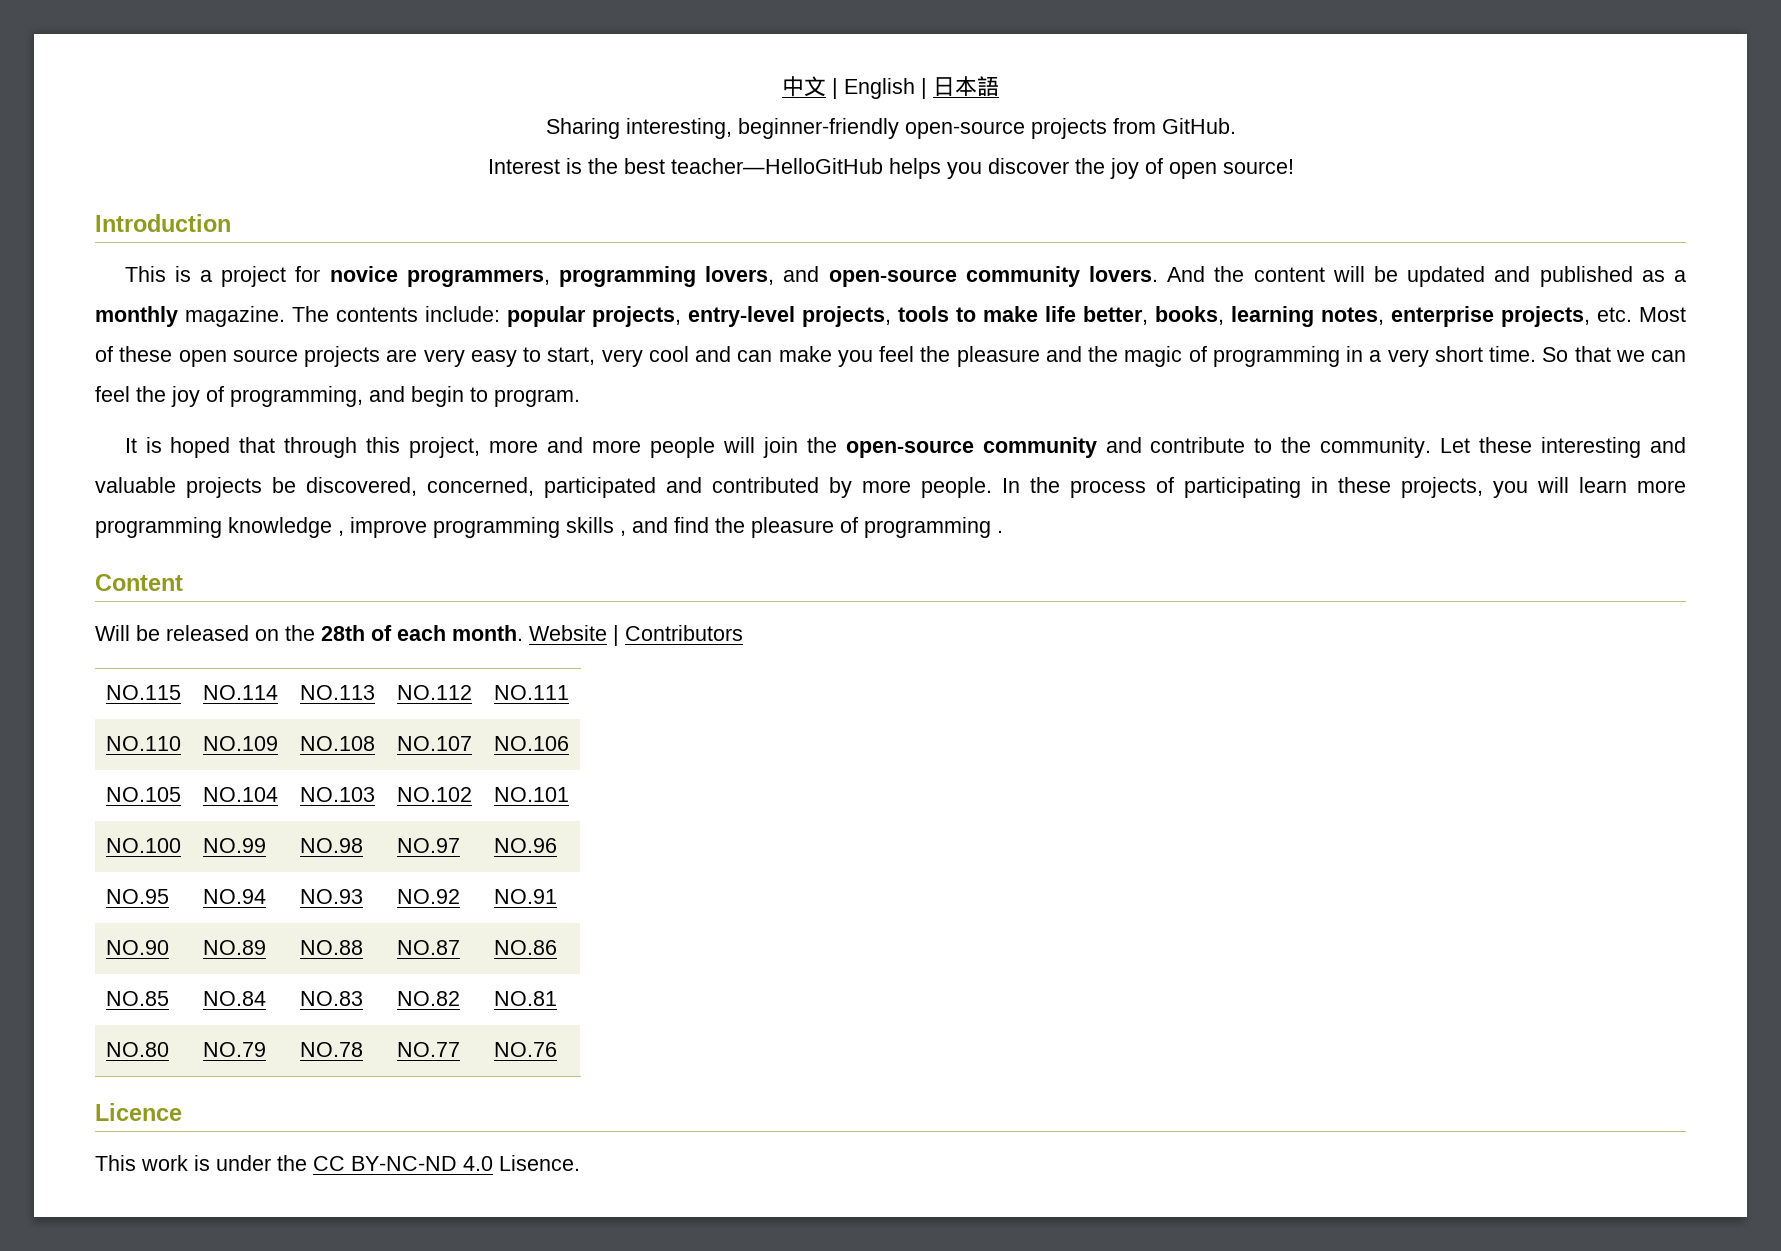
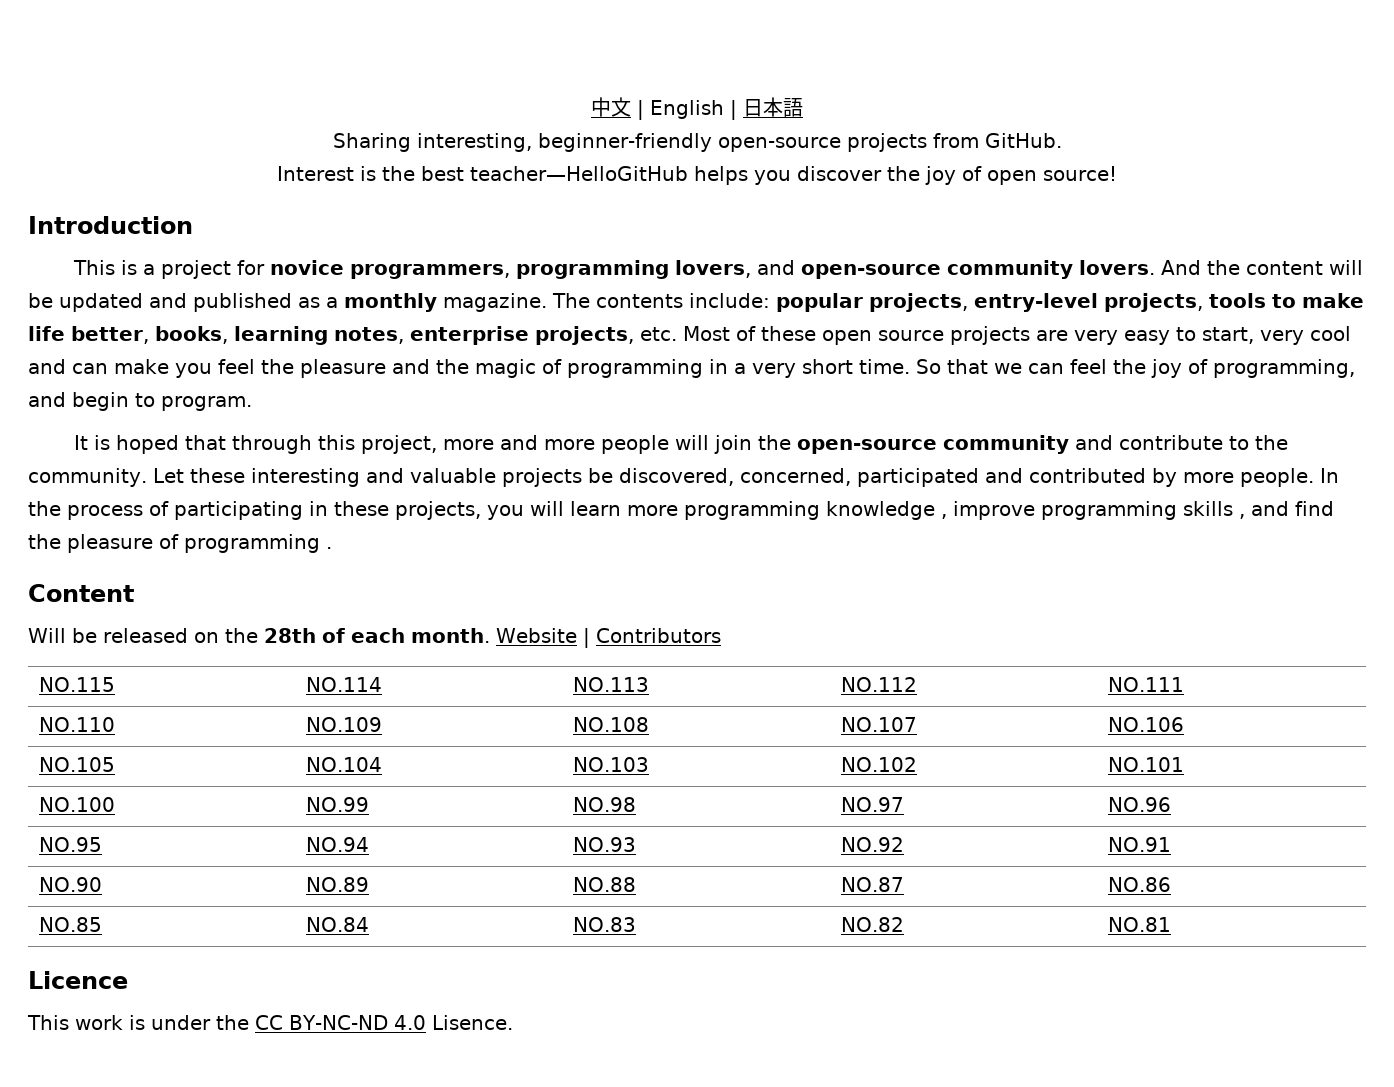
- NO.80 | NO.79 | NO.78 | NO.77 | NO.76

